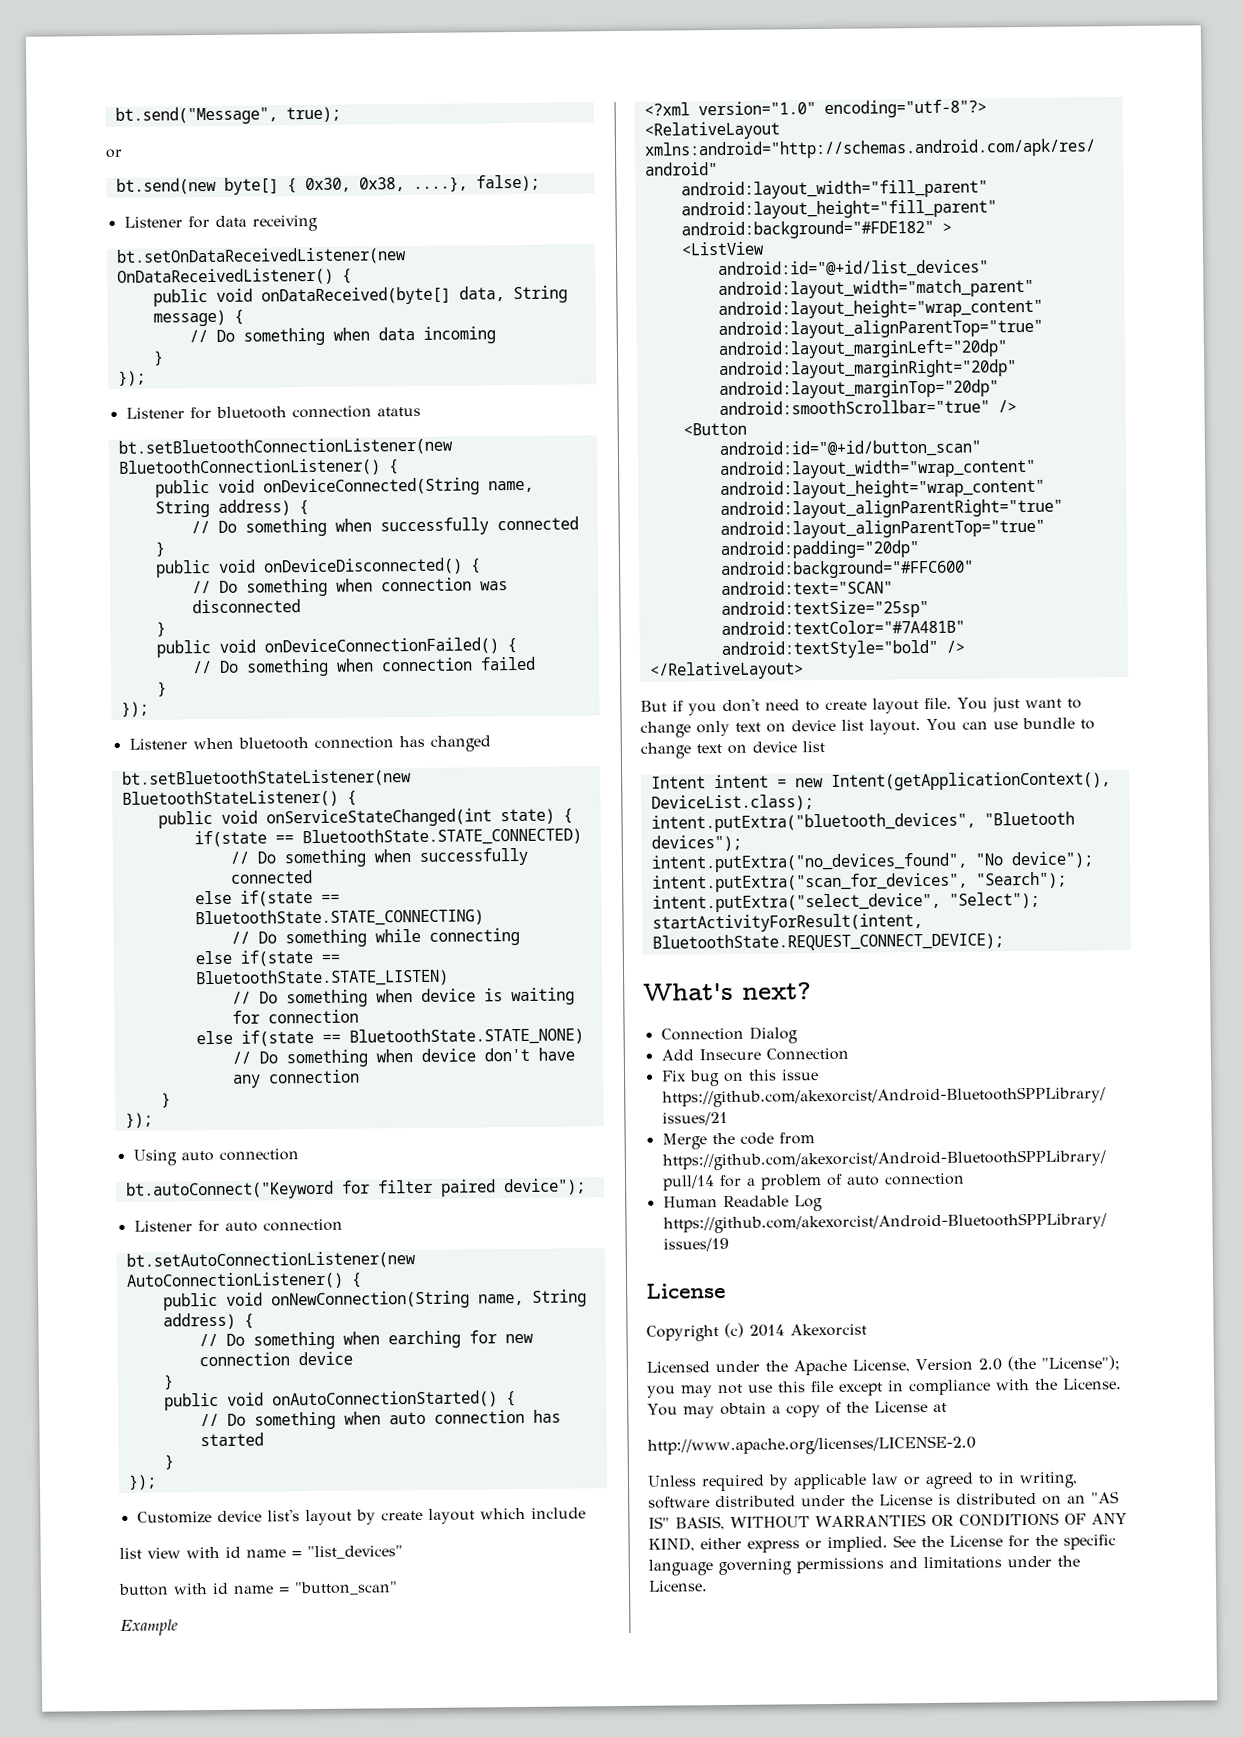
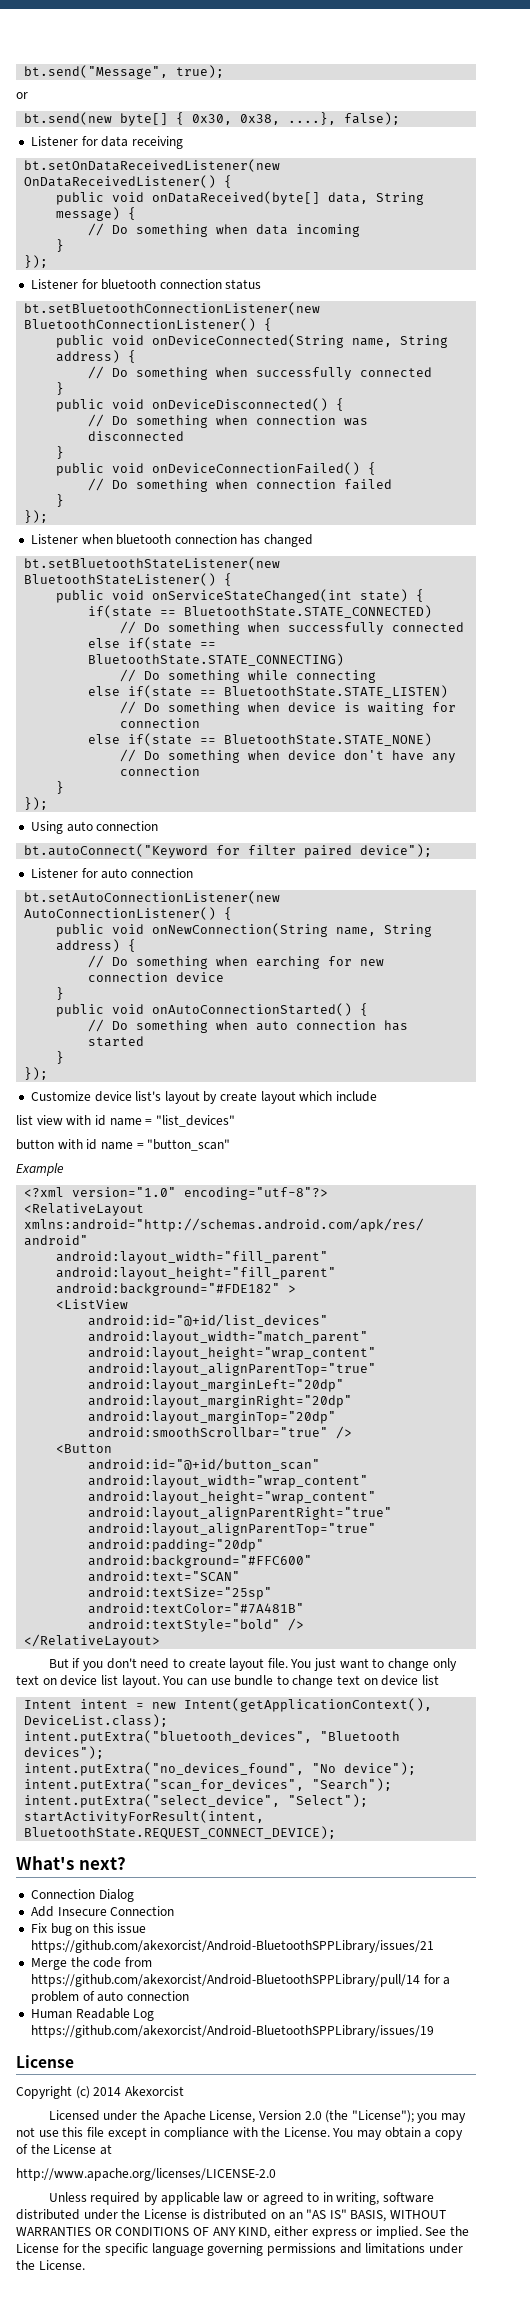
- Listener for bluetooth connection atatus
+ Listener for bluetooth connection status

